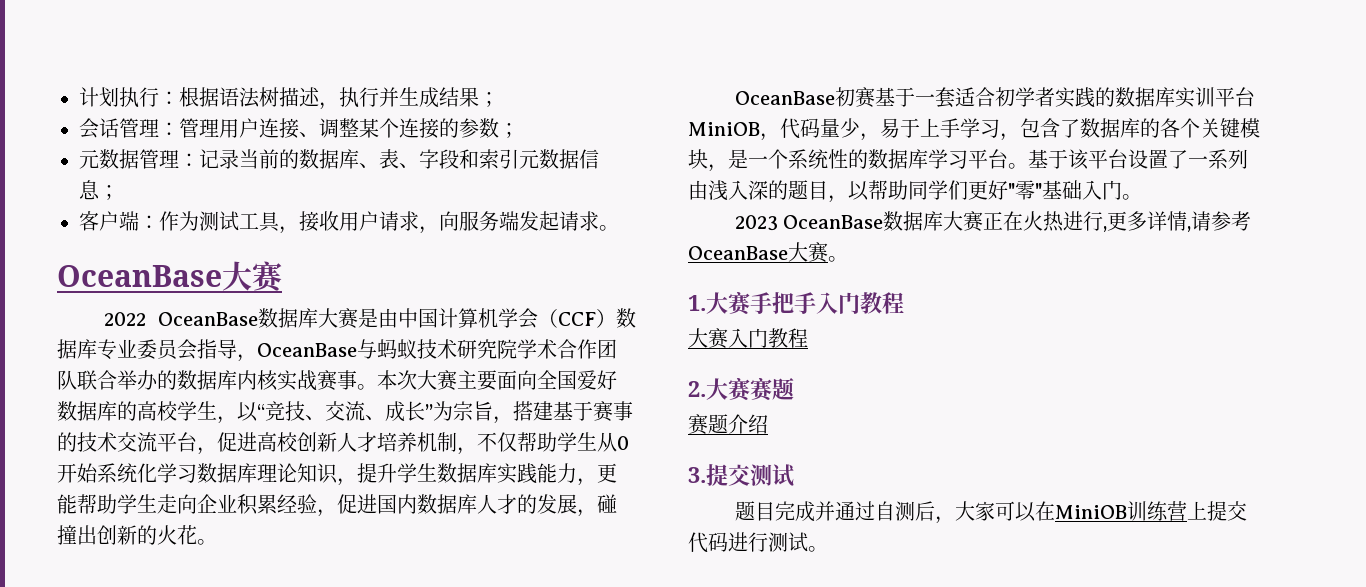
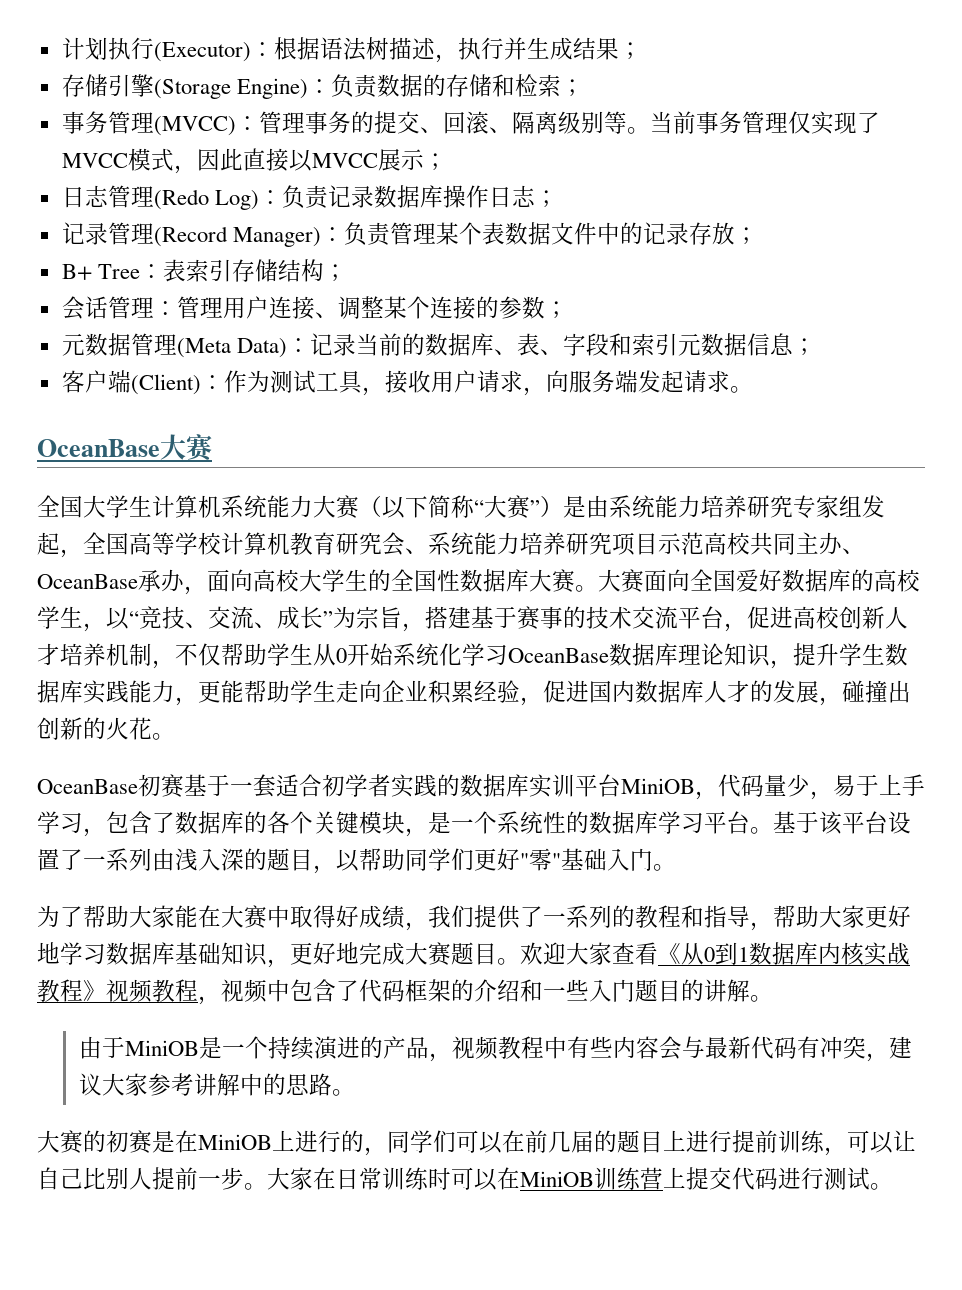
- 计划执行：根据语法树描述，执行并生成结果；
+ 计划执行(Executor)：根据语法树描述，执行并生成结果；
+ 存储引擎(Storage Engine)：负责数据的存储和检索；
+ 事务管理(MVCC)：管理事务的提交、回滚、隔离级别等。当前事务管理仅实现了MVCC模式，因此直接以MVCC展示；
+ 日志管理(Redo Log)：负责记录数据库操作日志；
+ 记录管理(Record Manager)：负责管理某个表数据文件中的记录存放；
+ B+ Tree：表索引存储结构；
- 元数据管理：记录当前的数据库、表、字段和索引元数据信息；
+ 元数据管理(Meta Data)：记录当前的数据库、表、字段和索引元数据信息；
- 客户端：作为测试工具，接收用户请求，向服务端发起请求。
+ 客户端(Client)：作为测试工具，接收用户请求，向服务端发起请求。
- 2022 OceanBase数据库大赛是由中国计算机学会（CCF）数据库专业委员会指导，OceanBase与蚂蚁技术研究院学术合作团队联合举办的数据库内核实战赛事。本次大赛主要面向全国爱好数据库的高校学生，以“竞技、交流、成长”为宗旨，搭建基于赛事的技术交流平台，促进高校创新人才培养机制，不仅帮助学生从0开始系统化学习数据库理论知识，提升学生数据库实践能力，更能帮助学生走向企业积累经验，促进国内数据库人才的发展，碰撞出创新的火花。
+ 全国大学生计算机系统能力大赛（以下简称“大赛”）是由系统能力培养研究专家组发起，全国高等学校计算机教育研究会、系统能力培养研究项目示范高校共同主办、OceanBase承办，面向高校大学生的全国性数据库大赛。大赛面向全国爱好数据库的高校学生，以“竞技、交流、成长”为宗旨，搭建基于赛事的技术交流平台，促进高校创新人才培养机制，不仅帮助学生从0开始系统化学习OceanBase数据库理论知识，提升学生数据库实践能力，更能帮助学生走向企业积累经验，促进国内数据库人才的发展，碰撞出创新的火花。
- 2023 OceanBase数据库大赛正在火热进行,更多详情,请参考OceanBase大赛。
- 1.大赛手把手入门教程
- 大赛入门教程
- 2.大赛赛题
- 赛题介绍
- 3.提交测试
- 题目完成并通过自测后，大家可以在MiniOB训练营上提交代码进行测试。
+ 为了帮助大家能在大赛中取得好成绩，我们提供了一系列的教程和指导，帮助大家更好地学习数据库基础知识，更好地完成大赛题目。欢迎大家查看《从0到1数据库内核实战教程》视频教程，视频中包含了代码框架的介绍和一些入门题目的讲解。
+ 由于MiniOB是一个持续演进的产品，视频教程中有些内容会与最新代码有冲突，建议大家参考讲解中的思路。
+ 大赛的初赛是在MiniOB上进行的，同学们可以在前几届的题目上进行提前训练，可以让自己比别人提前一步。大家在日常训练时可以在MiniOB训练营上提交代码进行测试。

